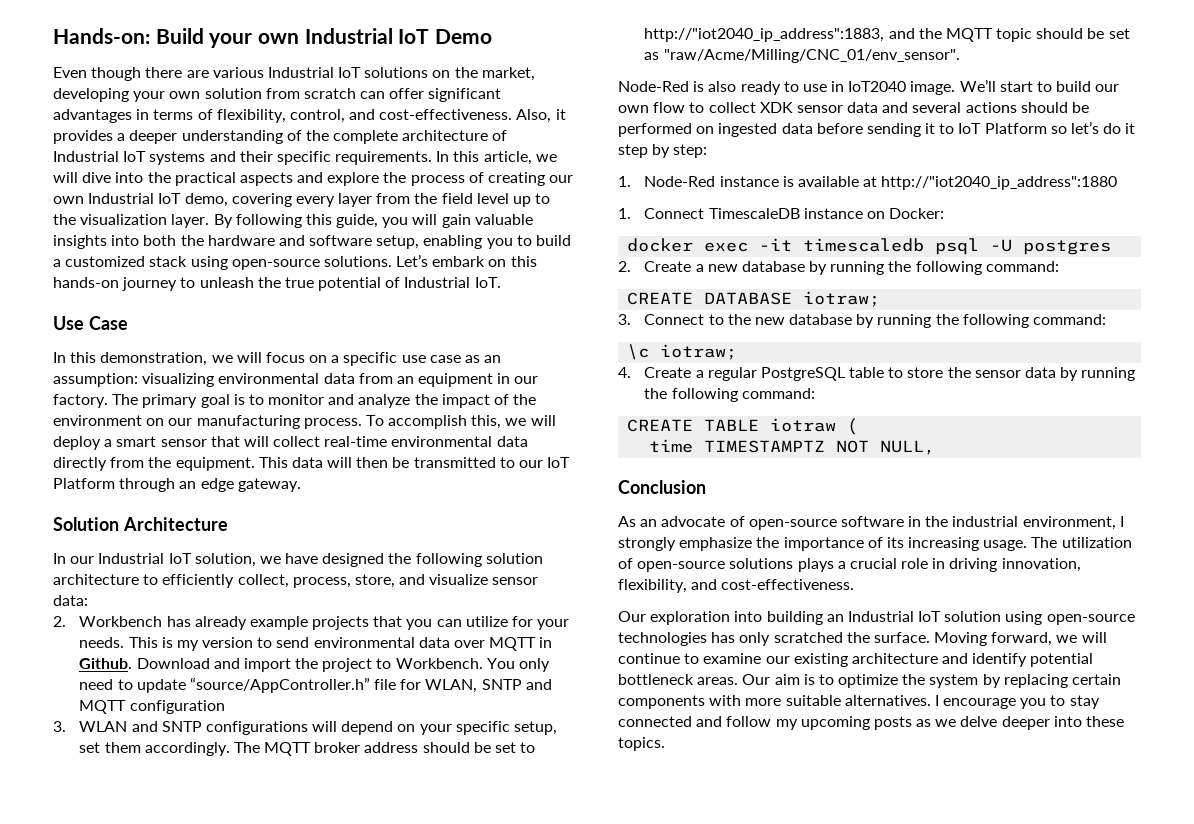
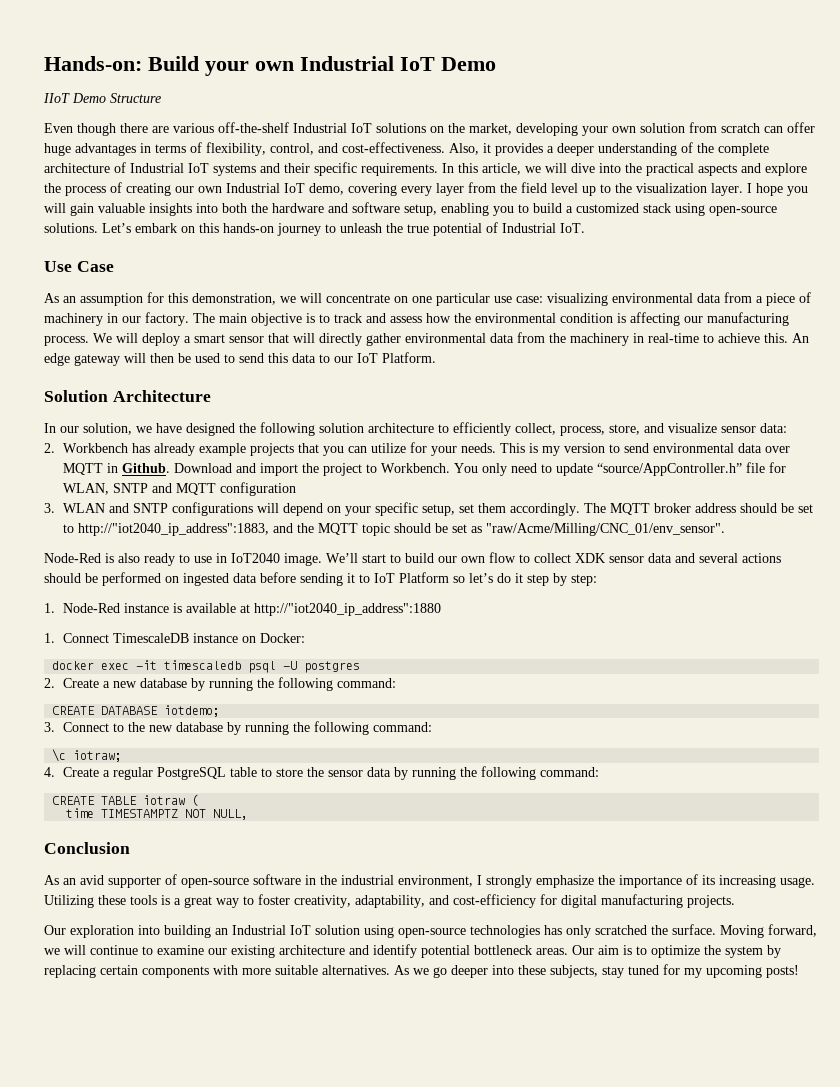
+ IIoT Demo Structure
- Even though there are various Industrial IoT solutions on the market, developing your own solution from scratch can offer significant advantages in terms of flexibility, control, and cost-effectiveness.
+ Even though there are various off-the-shelf Industrial IoT solutions on the market, developing your own solution from scratch can offer huge advantages in terms of flexibility, control, and cost-effectiveness.
- By following this guide, you will gain valuable insights into both the hardware and software setup, enabling you to build a customized stack using open-source solutions.
+ I hope you will gain valuable insights into both the hardware and software setup, enabling you to build a customized stack using open-source solutions.
- In this demonstration, we will focus on a specific use case as an assumption: visualizing environmental data from an equipment in our factory. The primary goal is to monitor and analyze the impact of the environment on our manufacturing process. To accomplish this, we will deploy a smart sensor that will collect real-time environmental data directly from the equipment. This data will then be transmitted to our IoT Platform through an edge gateway.
+ As an assumption for this demonstration, we will concentrate on one particular use case: visualizing environmental data from a piece of machinery in our factory. The main objective is to track and assess how the environmental condition is affecting our manufacturing process. We will deploy a smart sensor that will directly gather environmental data from the machinery in real-time to achieve this. An edge gateway will then be used to send this data to our IoT Platform.
- In our Industrial IoT solution, we have designed the following solution architecture to efficiently collect, process, store, and visualize sensor data:
+ In our solution, we have designed the following solution architecture to efficiently collect, process, store, and visualize sensor data:
- CREATE DATABASE iotraw;
+ CREATE DATABASE iotdemo;
- As an advocate of open-source software in the industrial environment, I strongly emphasize the importance of its increasing usage.
+ As an avid supporter of open-source software in the industrial environment, I strongly emphasize the importance of its increasing usage.
- The utilization of open-source solutions plays a crucial role in driving innovation, flexibility, and cost-effectiveness.
+ Utilizing these tools is a great way to foster creativity, adaptability, and cost-efficiency for digital manufacturing projects.
- I encourage you to stay connected and follow my upcoming posts as we delve deeper into these topics.
+ As we go deeper into these subjects, stay tuned for my upcoming posts!

